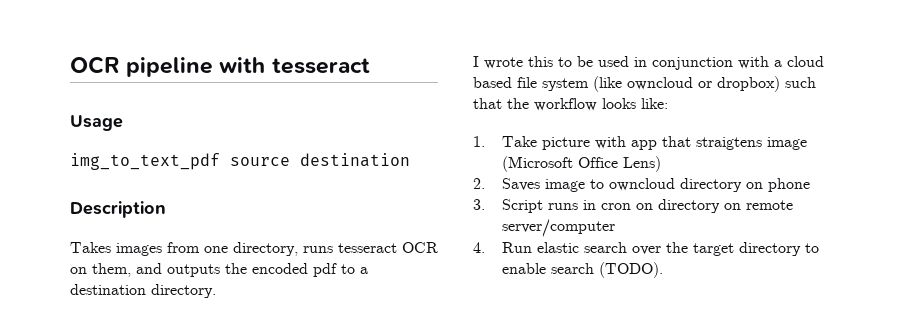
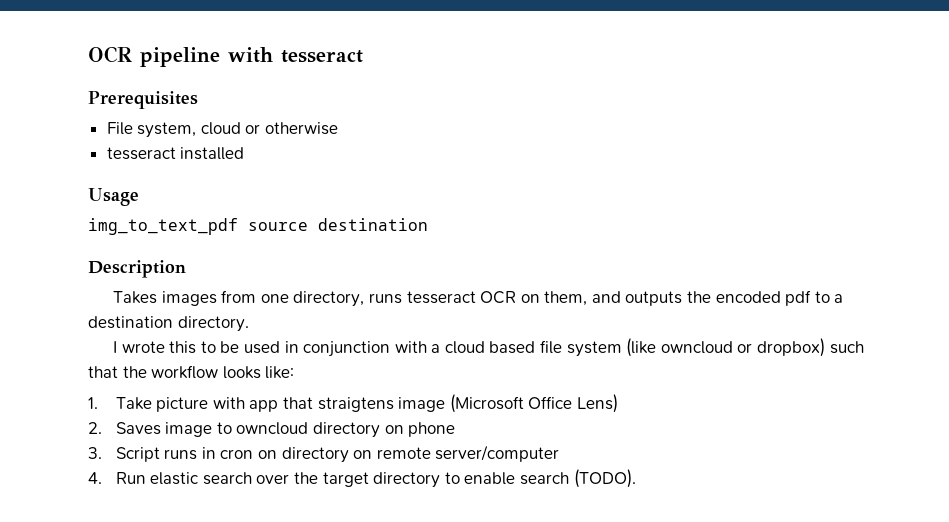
+ Prerequisites
+ File system, cloud or otherwise
+ tesseract installed

